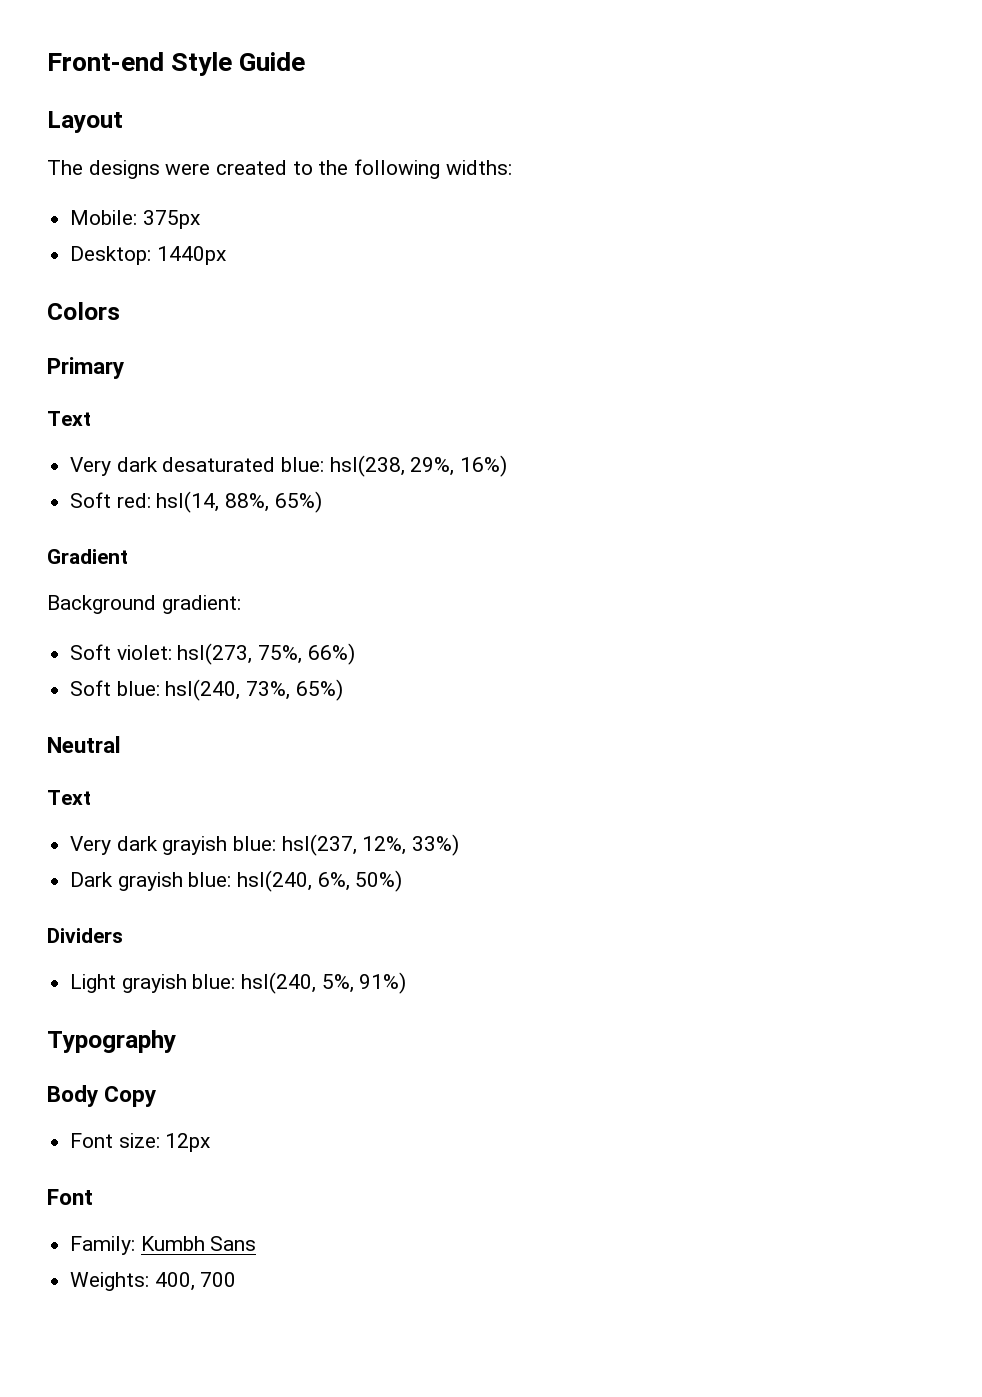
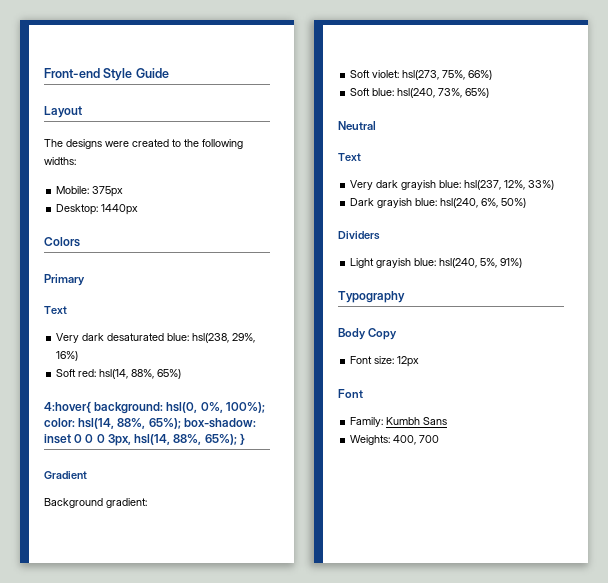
+ 4:hover{ background: hsl(0, 0%, 100%); color: hsl(14, 88%, 65%); box-shadow: inset 0 0 0 3px, hsl(14, 88%, 65%); }

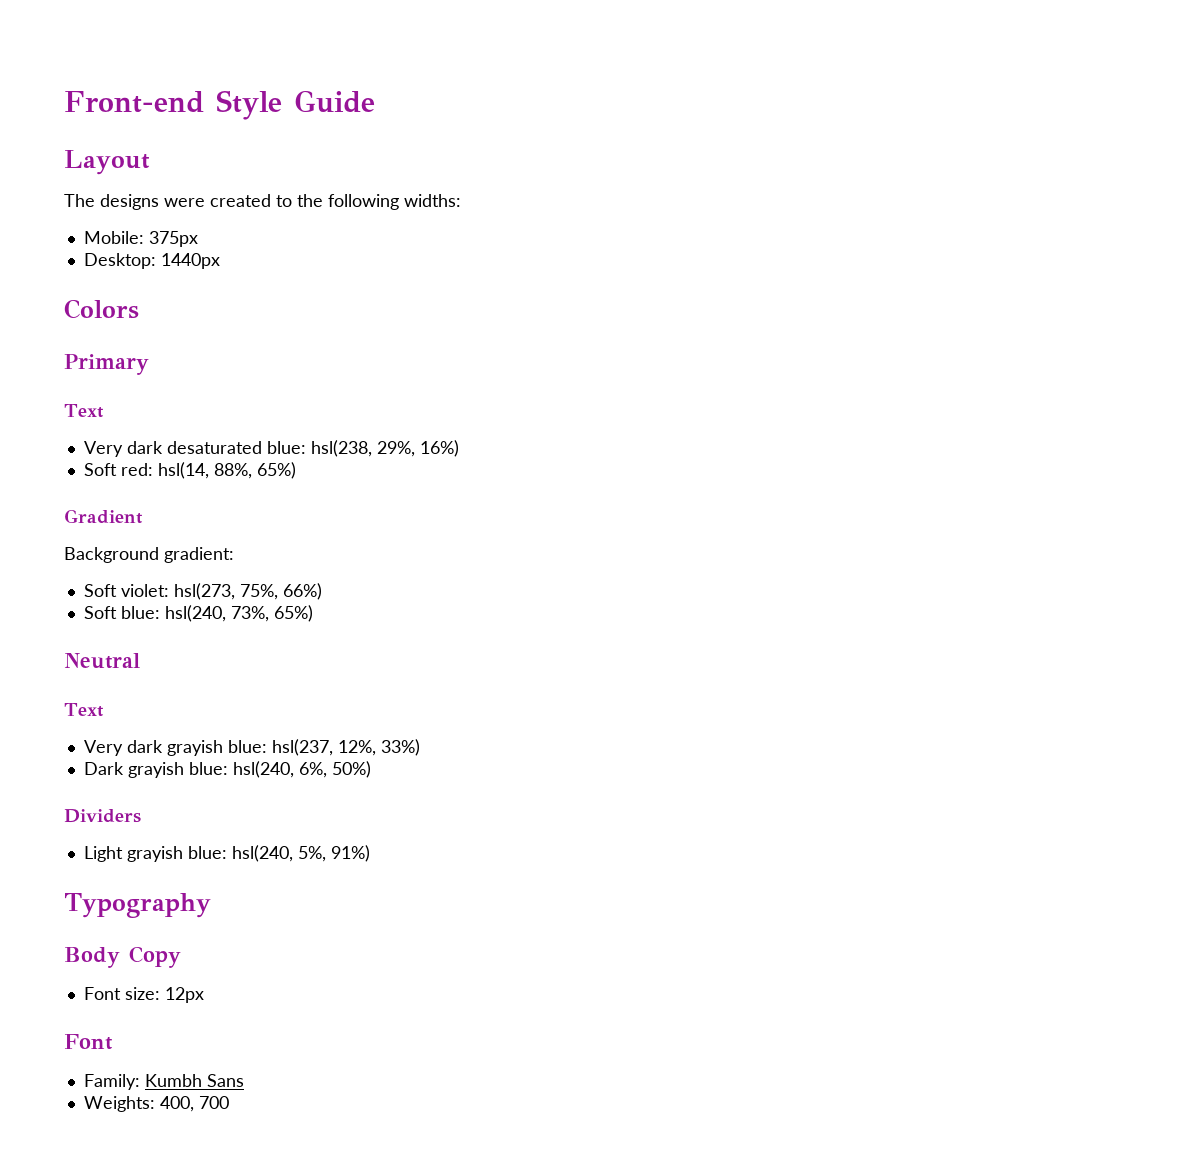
- 4:hover{ background: hsl(0, 0%, 100%); color: hsl(14, 88%, 65%); box-shadow: inset 0 0 0 3px, hsl(14, 88%, 65%); }

